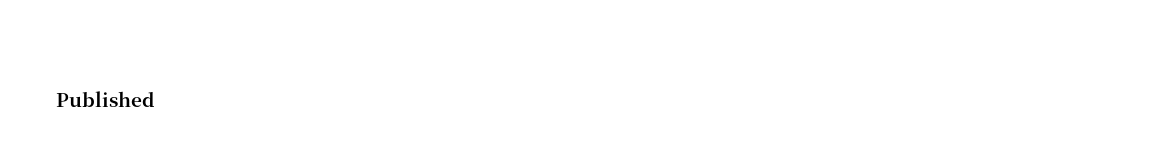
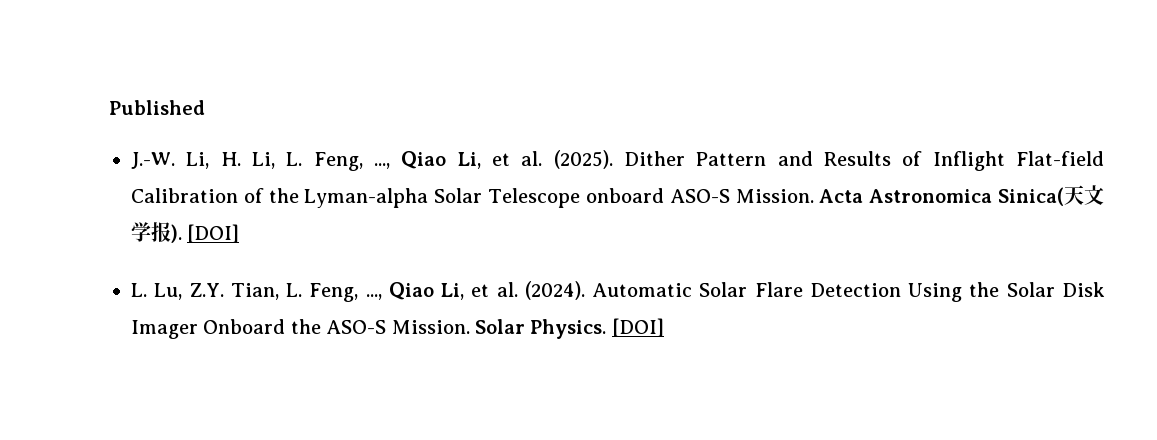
+ J.-W. Li, H. Li, L. Feng, ..., Qiao Li, et al. (2025). Dither Pattern and Results of Inflight Flat-field Calibration of the Lyman-alpha Solar Telescope onboard ASO-S Mission. Acta Astronomica Sinica(天文学报). [DOI]
+ L. Lu, Z.Y. Tian, L. Feng, ..., Qiao Li, et al. (2024). Automatic Solar Flare Detection Using the Solar Disk Imager Onboard the ASO-S Mission. Solar Physics. [DOI]

